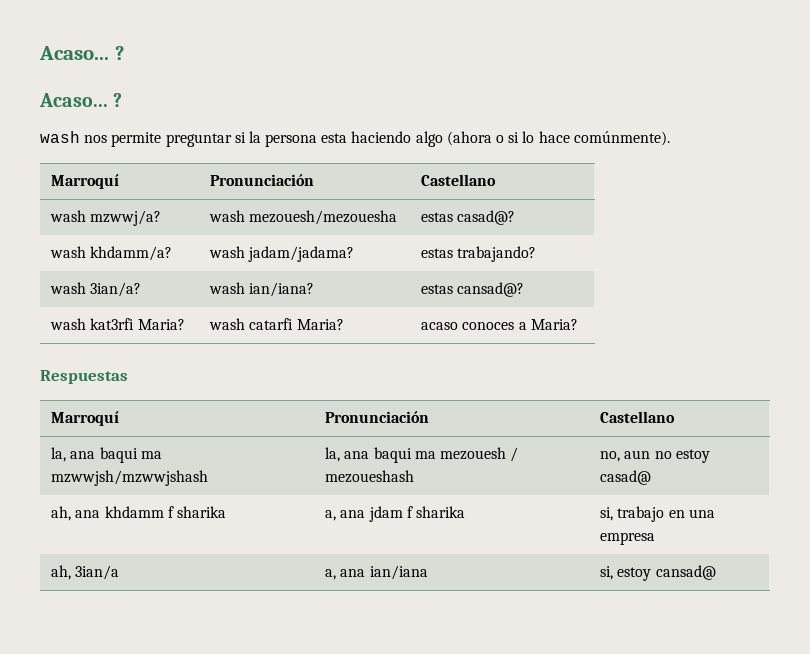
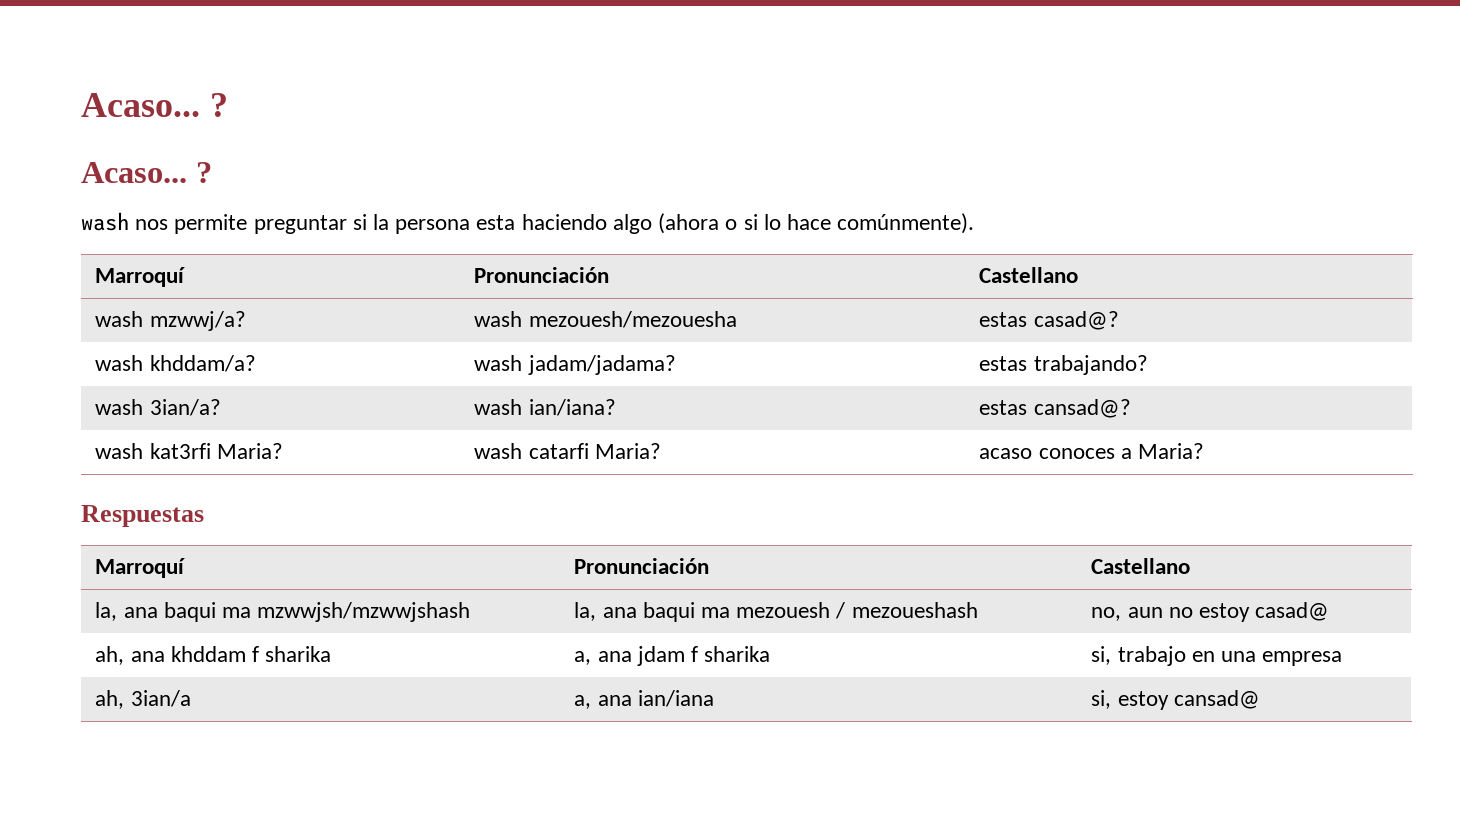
- wash khdamm/a? | wash jadam/jadama? | estas trabajando?
+ wash khddam/a? | wash jadam/jadama? | estas trabajando?
- ah, ana khdamm f sharika | a, ana jdam f sharika | si, trabajo en una empresa
+ ah, ana khddam f sharika | a, ana jdam f sharika | si, trabajo en una empresa

